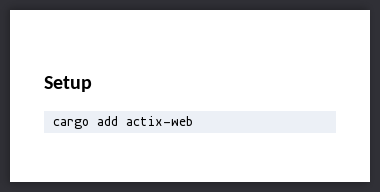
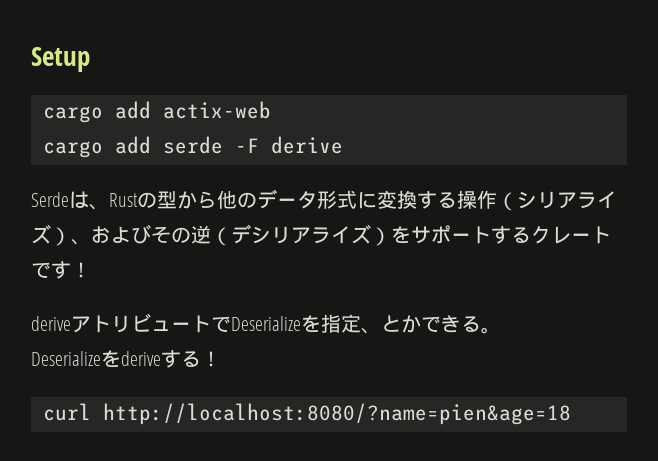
+ cargo add serde -F derive
+ Serdeは、Rustの型から他のデータ形式に変換する操作（シリアライズ）、およびその逆（デシリアライズ）をサポートするクレートです！
+ deriveアトリビュートでDeserializeを指定、とかできる。
+ Deserializeをderiveする！
+ curl http://localhost:8080/?name=pien&age=18

